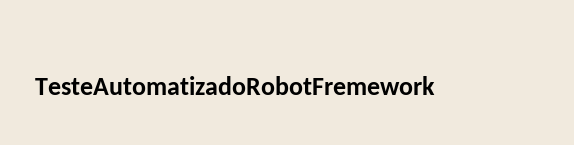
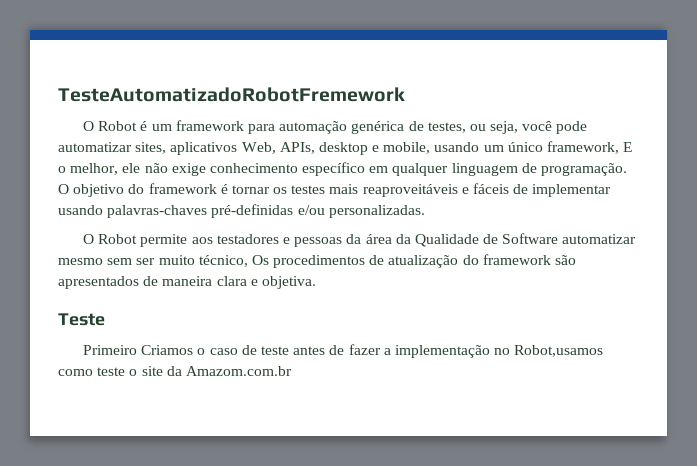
+ O Robot é um framework para automação genérica de testes, ou seja, você pode automatizar sites, aplicativos Web, APIs, desktop e mobile, usando um único framework, E o melhor, ele não exige conhecimento específico em qualquer linguagem de programação. O objetivo do framework é tornar os testes mais reaproveitáveis e fáceis de implementar usando palavras-chaves pré-definidas e/ou personalizadas.
+ O Robot permite aos testadores e pessoas da área da Qualidade de Software automatizar mesmo sem ser muito técnico, Os procedimentos de atualização do framework são apresentados de maneira clara e objetiva.
+ Teste
+ Primeiro Criamos o caso de teste antes de fazer a implementação no Robot,usamos como teste o site da Amazom.com.br

